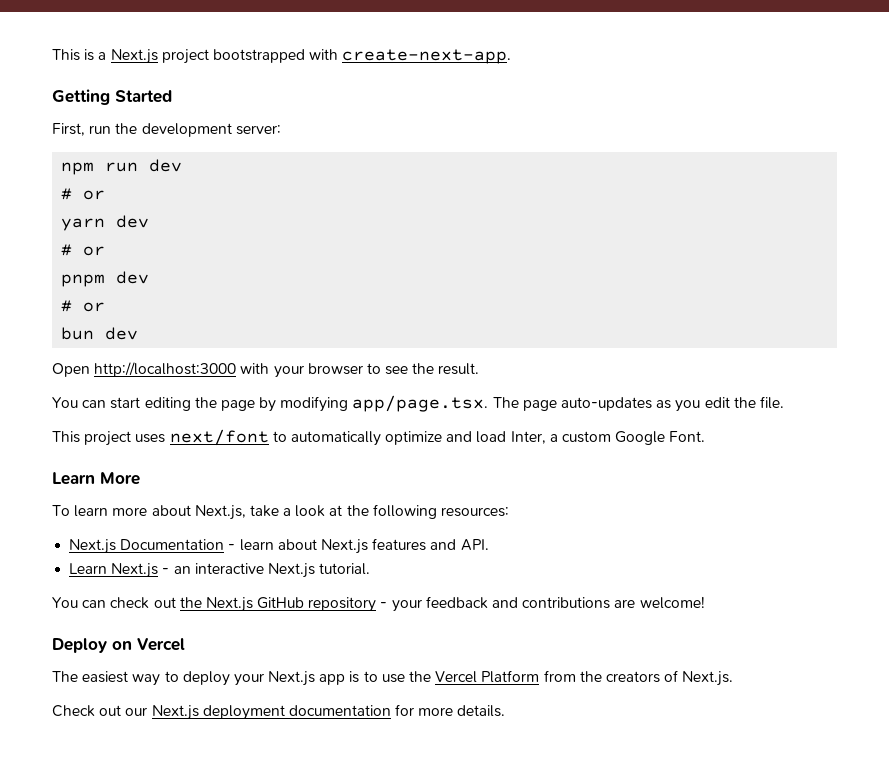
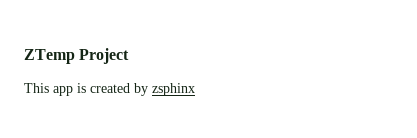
- This is a Next.js project bootstrapped with create-next-app.
- Getting Started
- First, run the development server:
- npm run dev
- # or
- yarn dev
- # or
- pnpm dev
- # or
- bun dev
- Open http://localhost:3000 with your browser to see the result.
- You can start editing the page by modifying app/page.tsx. The page auto-updates as you edit the file.
- This project uses next/font to automatically optimize and load Inter, a custom Google Font.
- Learn More
- To learn more about Next.js, take a look at the following resources:
- Next.js Documentation - learn about Next.js features and API.
- Learn Next.js - an interactive Next.js tutorial.
- You can check out the Next.js GitHub repository - your feedback and contributions are welcome!
- Deploy on Vercel
- The easiest way to deploy your Next.js app is to use the Vercel Platform from the creators of Next.js.
- Check out our Next.js deployment documentation for more details.
+ ZTemp Project
+ This app is created by zsphinx

